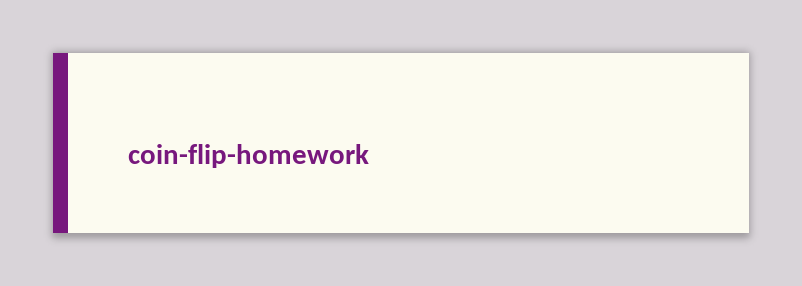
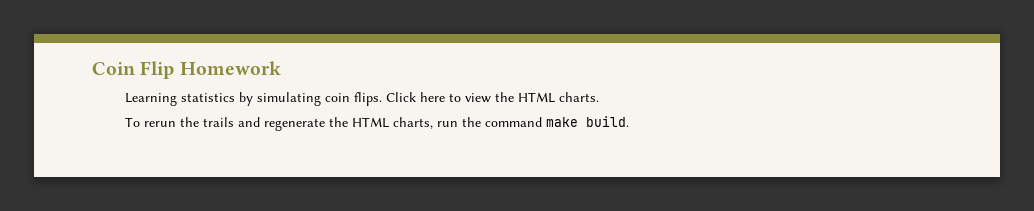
- coin-flip-homework
+ Coin Flip Homework
+ Learning statistics by simulating coin flips. Click here to view the HTML charts.
+ To rerun the trails and regenerate the HTML charts, run the command make build.

